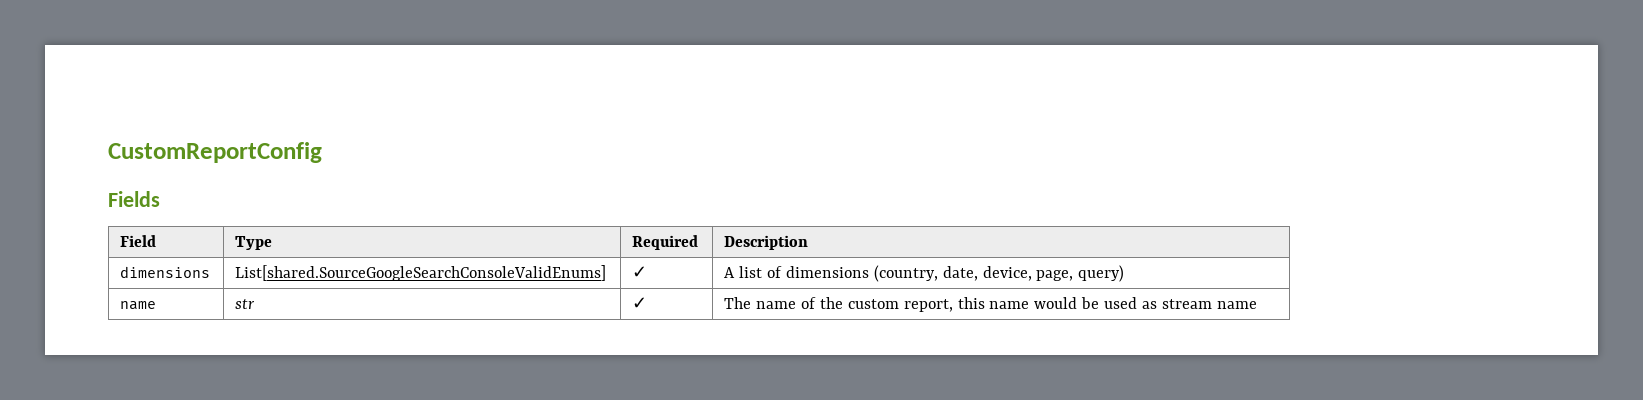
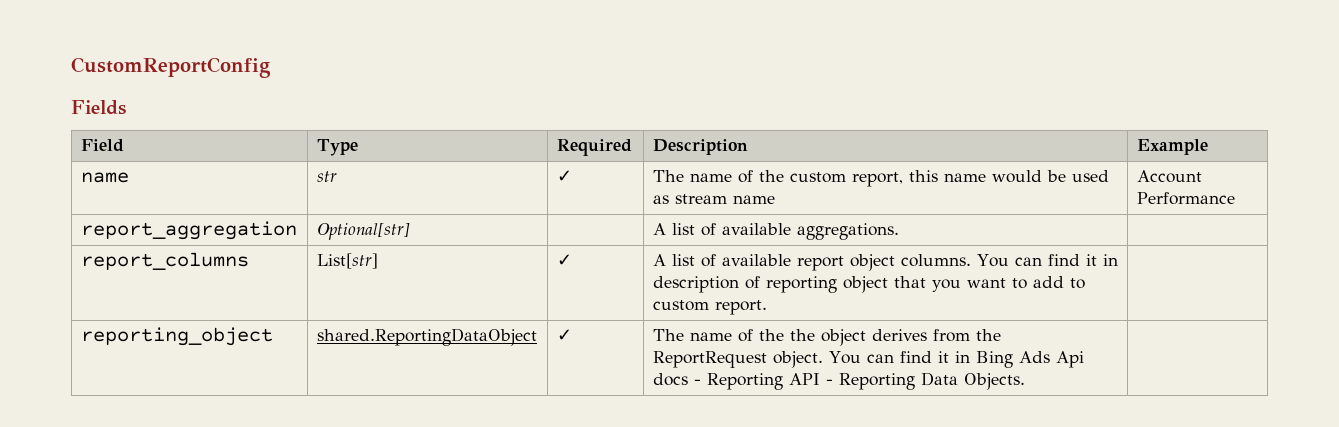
- Field | Type | Required | Description
- dimensions | List[shared.SourceGoogleSearchConsoleValidEnums] | ✓ | A list of dimensions (country, date, device, page, query)
+ Field | Type | Required | Description | Example
- name | str | ✓ | The name of the custom report, this name would be used as stream name
+ name | str | ✓ | The name of the custom report, this name would be used as stream name | Account Performance
+ report_aggregation | Optional[str] | | A list of available aggregations. |
+ report_columns | List[str] | ✓ | A list of available report object columns. You can find it in description of reporting object that you want to add to custom report. |
+ reporting_object | shared.ReportingDataObject | ✓ | The name of the the object derives from the ReportRequest object. You can find it in Bing Ads Api docs - Reporting API - Reporting Data Objects. |

